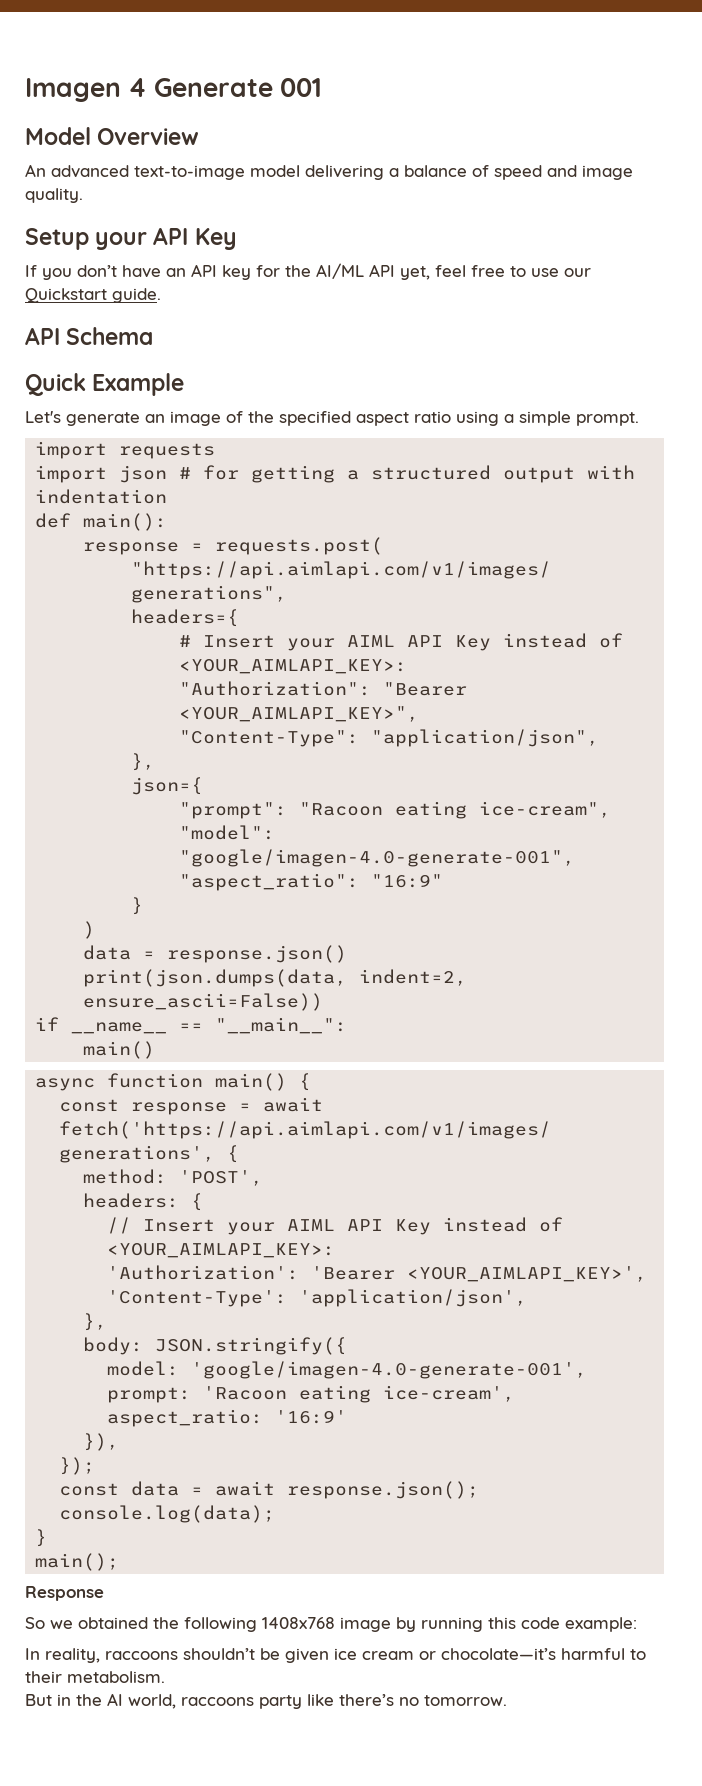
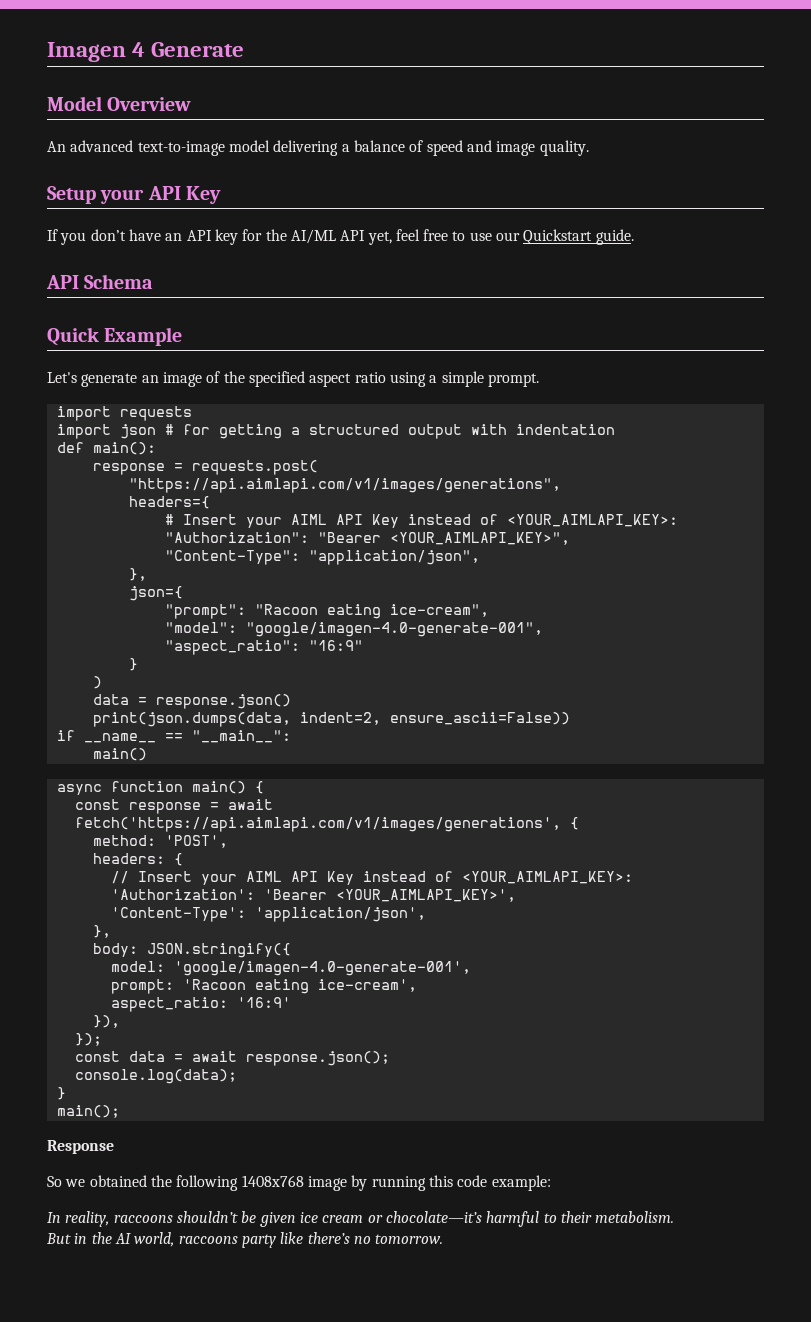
- Imagen 4 Generate 001
+ Imagen 4 Generate

